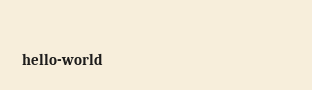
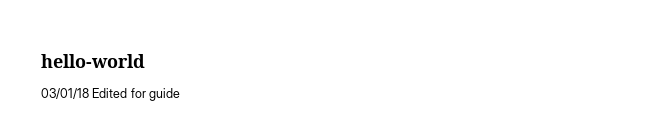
+ 03/01/18 Edited for guide

